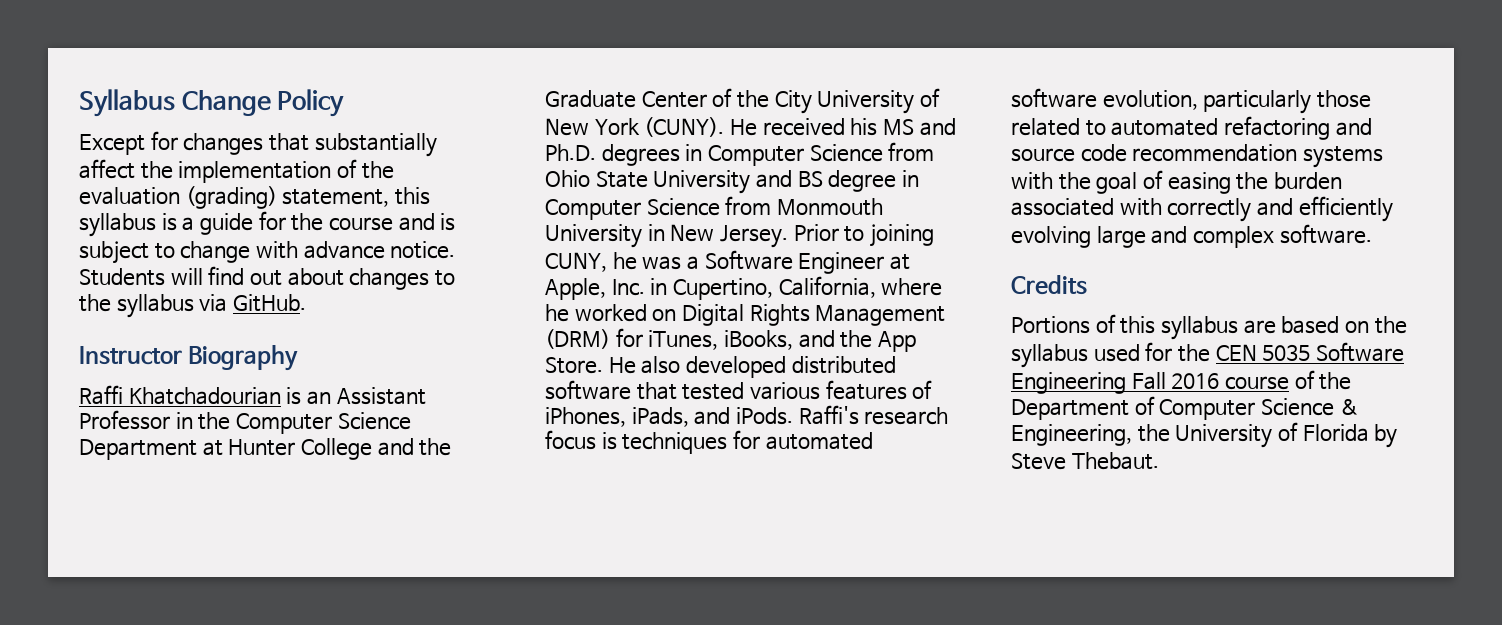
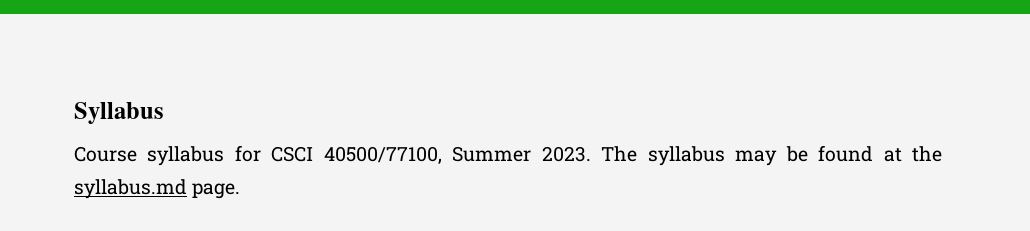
- Syllabus Change Policy
- Except for changes that substantially affect the implementation of the evaluation (grading) statement, this syllabus is a guide for the course and is subject to change with advance notice. Students will find out about changes to the syllabus via GitHub.
- Instructor Biography
- Raffi Khatchadourian is an Assistant Professor in the Computer Science Department at Hunter College and the Graduate Center of the City University of New York (CUNY). He received his MS and Ph.D. degrees in Computer Science from Ohio State University and BS degree in Computer Science from Monmouth University in New Jersey. Prior to joining CUNY, he was a Software Engineer at Apple, Inc. in Cupertino, California, where he worked on Digital Rights Management (DRM) for iTunes, iBooks, and the App Store. He also developed distributed software that tested various features of iPhones, iPads, and iPods. Raffi's research focus is techniques for automated software evolution, particularly those related to automated refactoring and source code recommendation systems with the goal of easing the burden associated with correctly and efficiently evolving large and complex software.
- Credits
- Portions of this syllabus are based on the syllabus used for the CEN 5035 Software Engineering Fall 2016 course of the Department of Computer Science & Engineering, the University of Florida by Steve Thebaut.
+ Syllabus
+ Course syllabus for CSCI 40500/77100, Summer 2023. The syllabus may be found at the syllabus.md page.

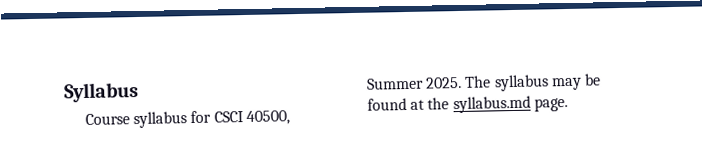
- Course syllabus for CSCI 40500/77100, Summer 2023.
+ Course syllabus for CSCI 40500, Summer 2025.

